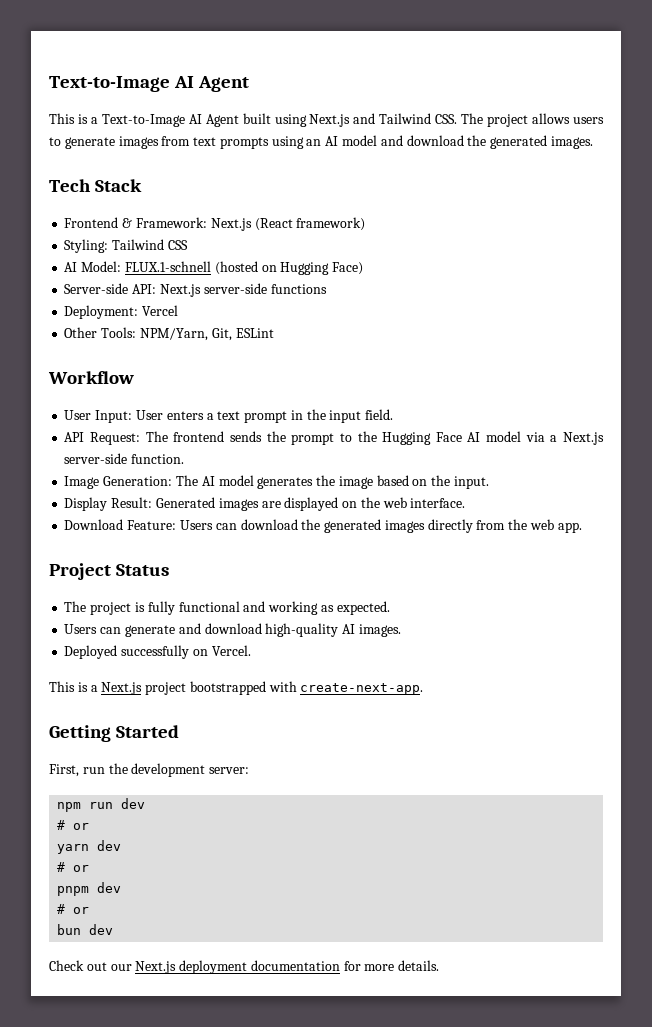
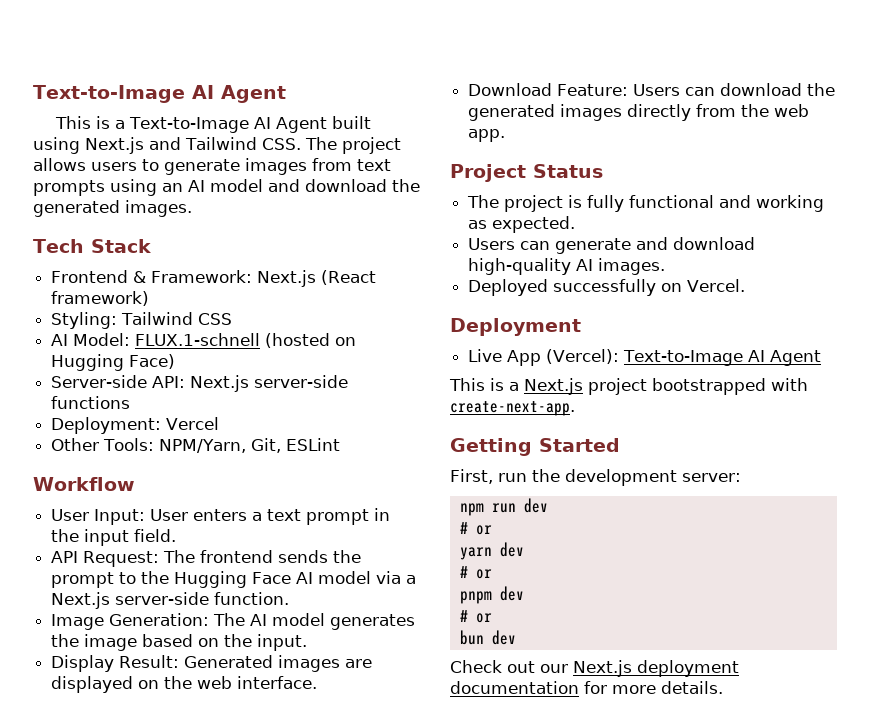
+ Deployment
+ Live App (Vercel): Text-to-Image AI Agent

